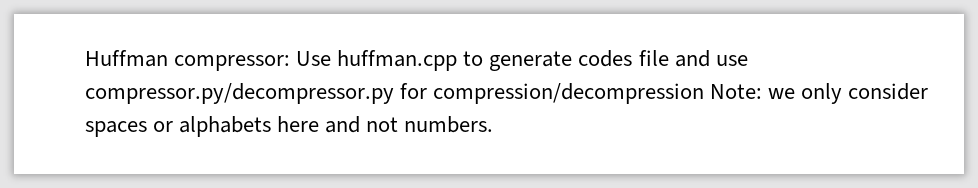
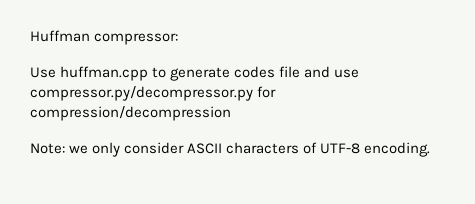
- Huffman compressor: Use huffman.cpp to generate codes file and use compressor.py/decompressor.py for compression/decompression Note: we only consider spaces or alphabets here and not numbers.
+ Huffman compressor:
+ Use huffman.cpp to generate codes file and use compressor.py/decompressor.py for compression/decompression
+ Note: we only consider ASCII characters of UTF-8 encoding.

